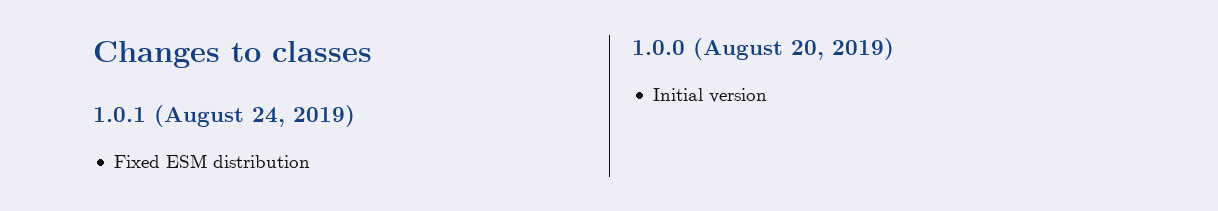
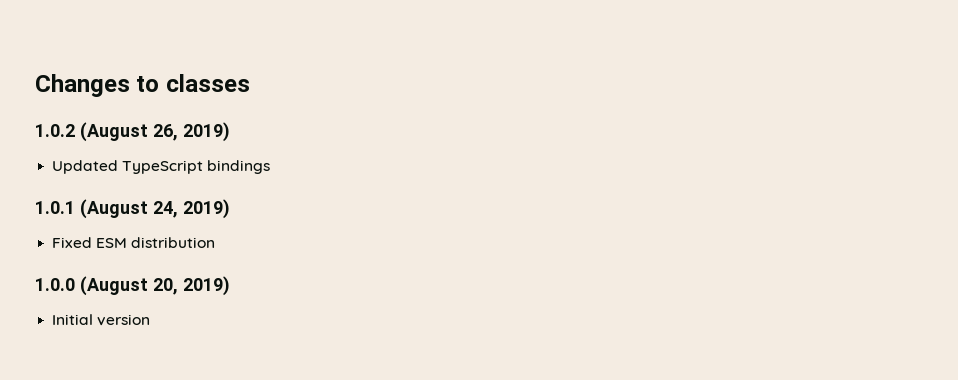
+ 1.0.2 (August 26, 2019)
+ Updated TypeScript bindings

